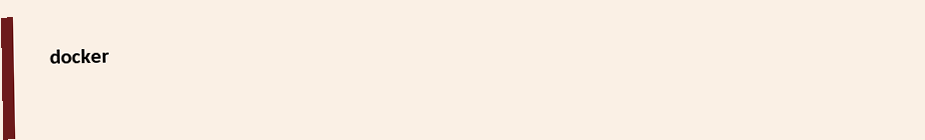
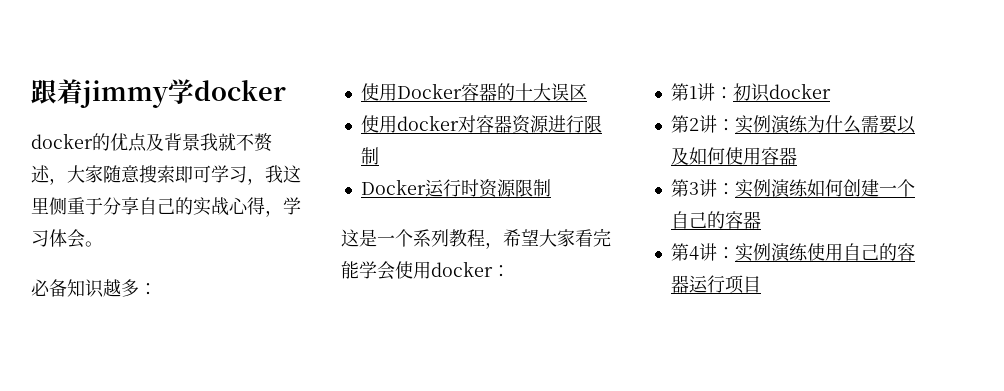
- docker
+ 跟着jimmy学docker
+ docker的优点及背景我就不赘述，大家随意搜索即可学习，我这里侧重于分享自己的实战心得，学习体会。
+ 必备知识越多：
+ 使用Docker容器的十大误区
+ 使用docker对容器资源进行限制
+ Docker运行时资源限制
+ 这是一个系列教程，希望大家看完能学会使用docker：
+ 第1讲：初识docker
+ 第2讲：实例演练为什么需要以及如何使用容器
+ 第3讲：实例演练如何创建一个自己的容器
+ 第4讲：实例演练使用自己的容器运行项目

